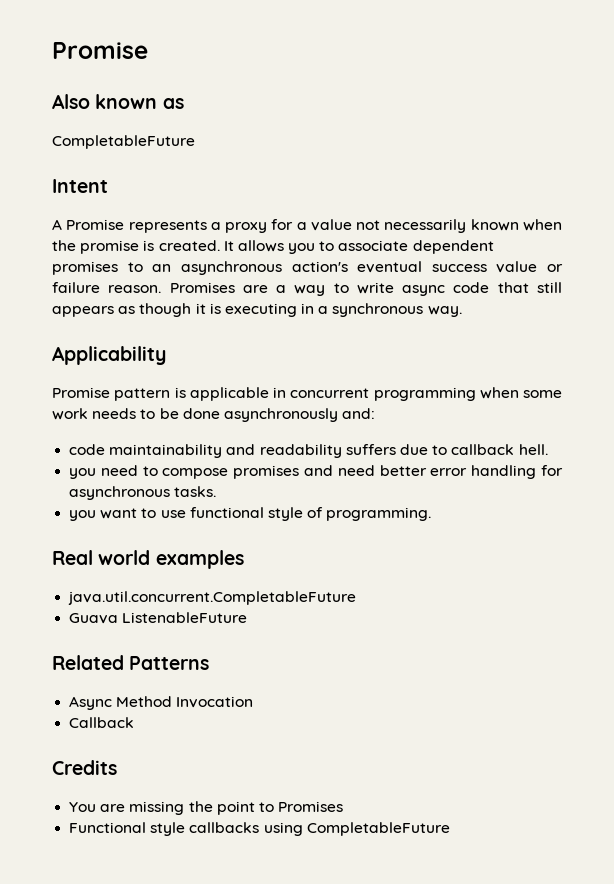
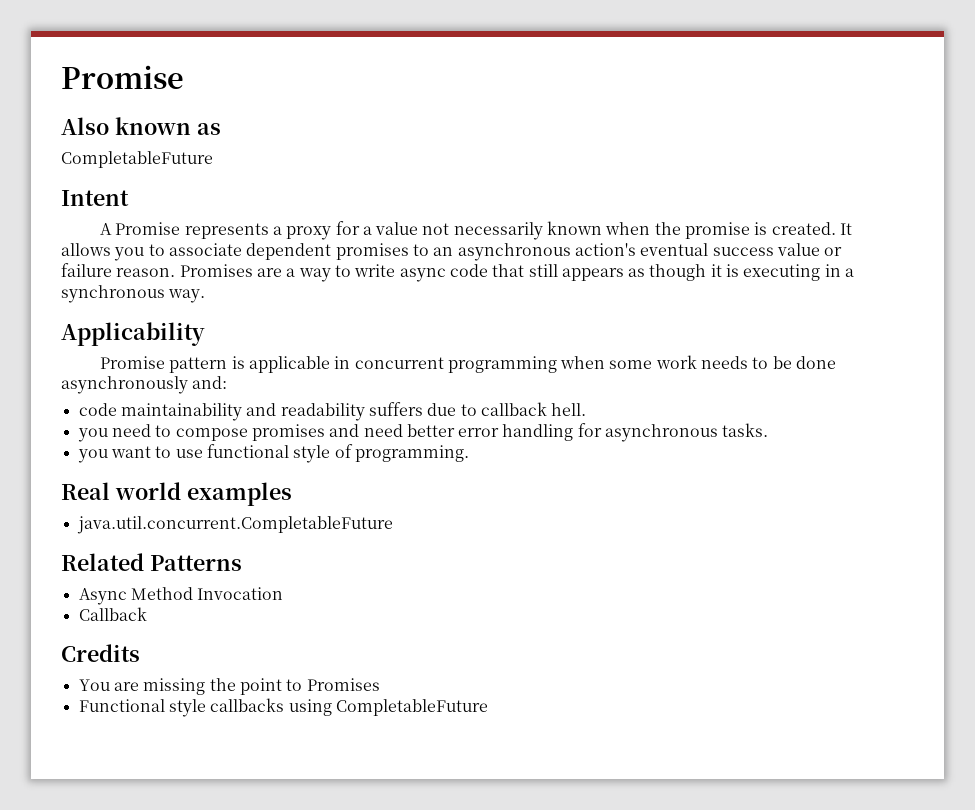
- Guava ListenableFuture

